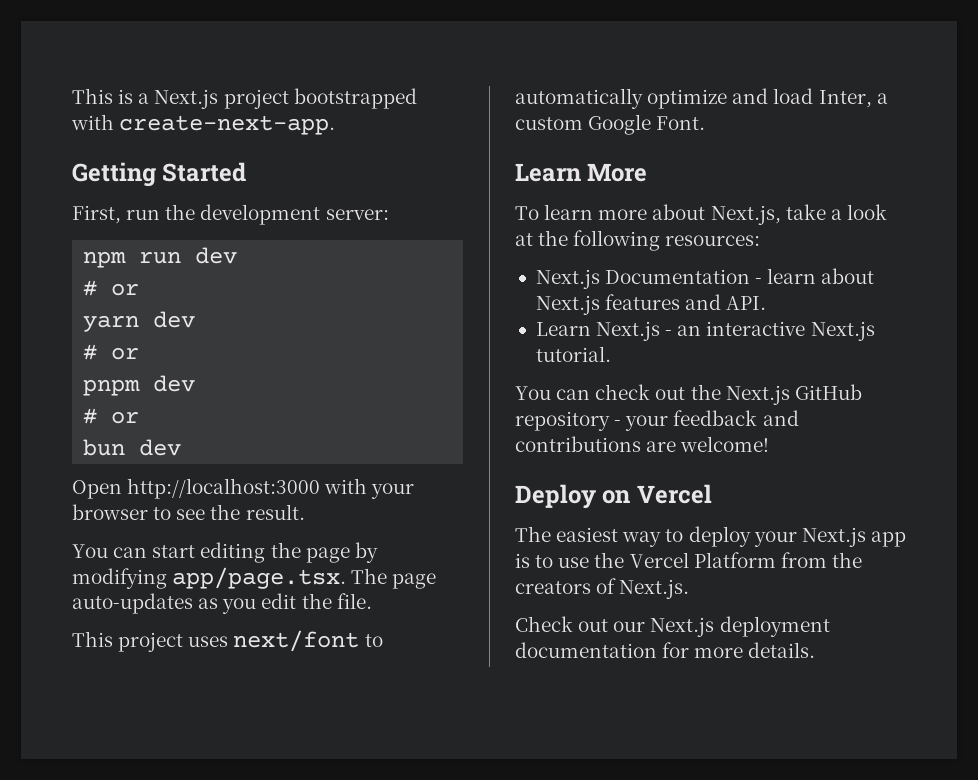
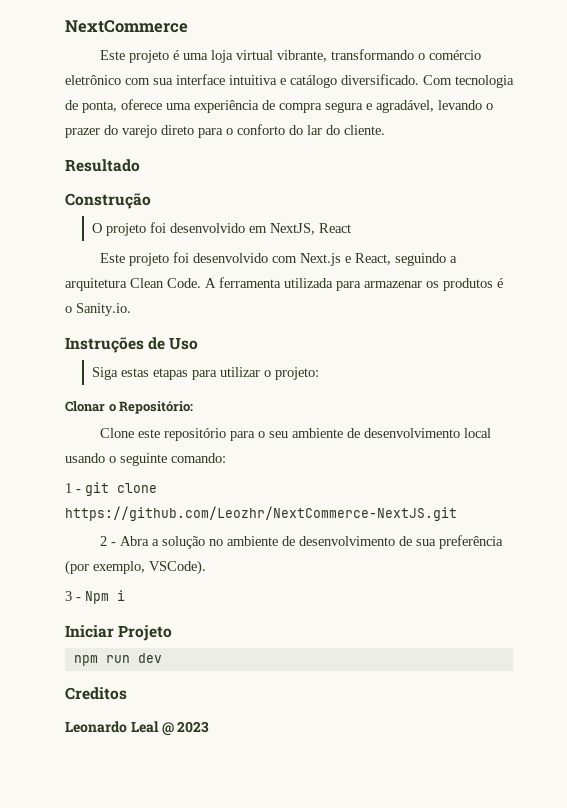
- This is a Next.js project bootstrapped with create-next-app.
- Getting Started
- First, run the development server:
+ NextCommerce
+ Este projeto é uma loja virtual vibrante, transformando o comércio eletrônico com sua interface intuitiva e catálogo diversificado. Com tecnologia de ponta, oferece uma experiência de compra segura e agradável, levando o prazer do varejo direto para o conforto do lar do cliente.
+ Resultado
+ Construção
+ O projeto foi desenvolvido em NextJS, React
+ Este projeto foi desenvolvido com Next.js e React, seguindo a arquitetura Clean Code. A ferramenta utilizada para armazenar os produtos é o Sanity.io.
+ Instruções de Uso
+ Siga estas etapas para utilizar o projeto:
+ Clonar o Repositório:
+ Clone este repositório para o seu ambiente de desenvolvimento local usando o seguinte comando:
+ 1 - git clone https://github.com/Leozhr/NextCommerce-NextJS.git
+ 2 - Abra a solução no ambiente de desenvolvimento de sua preferência (por exemplo, VSCode).
+ 3 - Npm i
+ Iniciar Projeto
  npm run dev
- # or
- yarn dev
- # or
- pnpm dev
- # or
- bun dev
- Open http://localhost:3000 with your browser to see the result.
- You can start editing the page by modifying app/page.tsx. The page auto-updates as you edit the file.
- This project uses next/font to automatically optimize and load Inter, a custom Google Font.
- Learn More
- To learn more about Next.js, take a look at the following resources:
- Next.js Documentation - learn about Next.js features and API.
- Learn Next.js - an interactive Next.js tutorial.
- You can check out the Next.js GitHub repository - your feedback and contributions are welcome!
- Deploy on Vercel
- The easiest way to deploy your Next.js app is to use the Vercel Platform from the creators of Next.js.
- Check out our Next.js deployment documentation for more details.
+ Creditos
+ Leonardo Leal @ 2023

